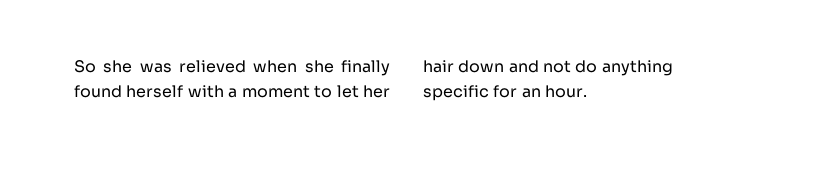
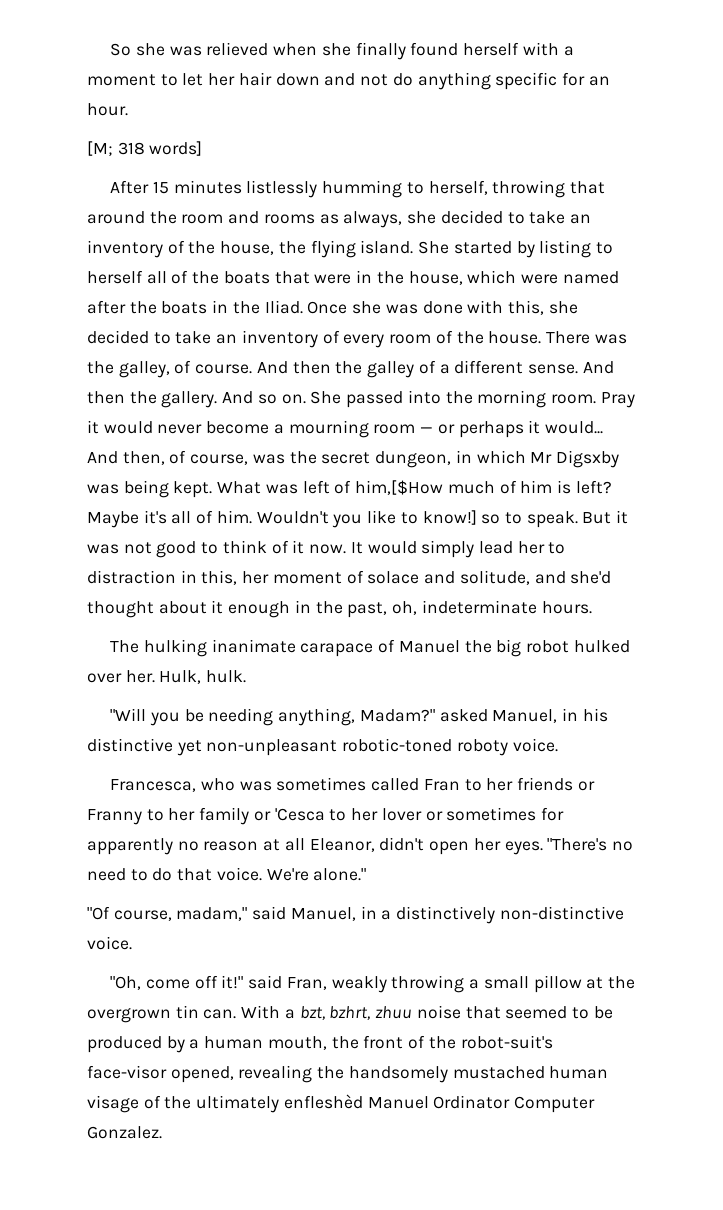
+ [M; 318 words]
+ After 15 minutes listlessly humming to herself, throwing that around the room and rooms as always, she decided to take an inventory of the house, the flying island. She started by listing to herself all of the boats that were in the house, which were named after the boats in the Iliad. Once she was done with this, she decided to take an inventory of every room of the house. There was the galley, of course. And then the galley of a different sense. And then the gallery. And so on. She passed into the morning room. Pray it would never become a mourning room — or perhaps it would... And then, of course, was the secret dungeon, in which Mr Digsxby was being kept. What was left of him,[$How much of him is left? Maybe it's all of him. Wouldn't you like to know!] so to speak. But it was not good to think of it now. It would simply lead her to distraction in this, her moment of solace and solitude, and she'd thought about it enough in the past, oh, indeterminate hours.
+ The hulking inanimate carapace of Manuel the big robot hulked over her. Hulk, hulk.
+ "Will you be needing anything, Madam?" asked Manuel, in his distinctive yet non-unpleasant robotic-toned roboty voice.
+ Francesca, who was sometimes called Fran to her friends or Franny to her family or 'Cesca to her lover or sometimes for apparently no reason at all Eleanor, didn't open her eyes. "There's no need to do that voice. We're alone."
+ "Of course, madam," said Manuel, in a distinctively non-distinctive voice.
+ "Oh, come off it!" said Fran, weakly throwing a small pillow at the overgrown tin can. With a bzt, bzhrt, zhuu noise that seemed to be produced by a human mouth, the front of the robot-suit's face-visor opened, revealing the handsomely mustached human visage of the ultimately enfleshèd Manuel Ordinator Computer Gonzalez.

